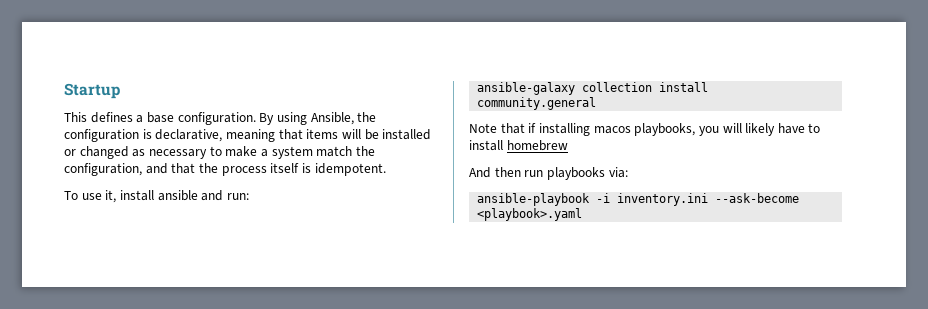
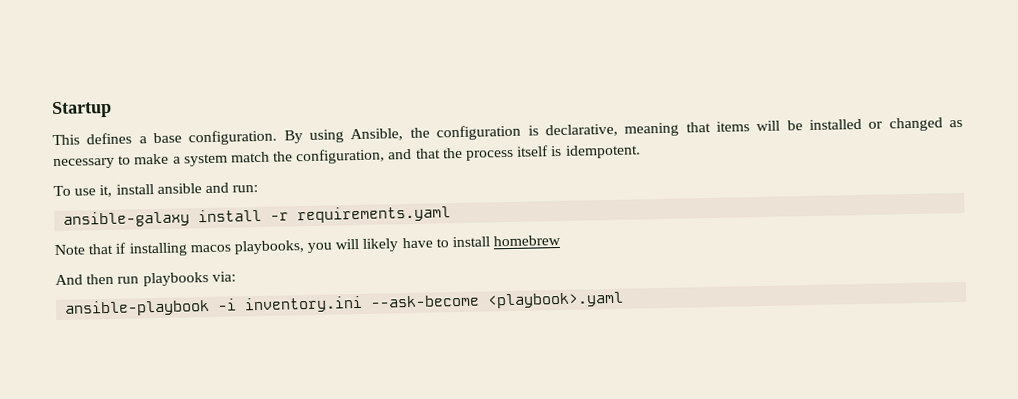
- ansible-galaxy collection install community.general
+ ansible-galaxy install -r requirements.yaml

